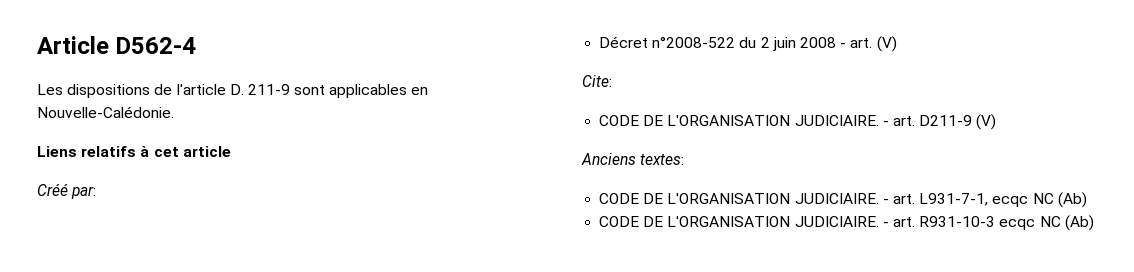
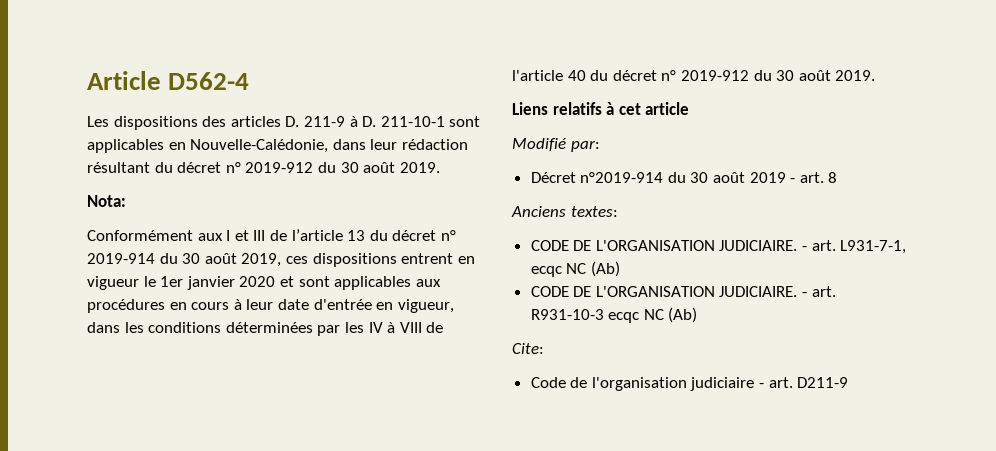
- Les dispositions de l'article D. 211-9 sont applicables en Nouvelle-Calédonie.
+ Les dispositions des articles D. 211-9 à D. 211-10-1 sont applicables en Nouvelle-Calédonie, dans leur rédaction résultant du décret n° 2019-912 du 30 août 2019.
+ Nota:
+ Conformément aux I et III de l’article 13 du décret n° 2019-914 du 30 août 2019, ces dispositions entrent en vigueur le 1er janvier 2020 et sont applicables aux procédures en cours à leur date d'entrée en vigueur, dans les conditions déterminées par les IV à VIII de l'article 40 du décret n° 2019-912 du 30 août 2019.
- Créé par:
+ Modifié par:
- Décret n°2008-522 du 2 juin 2008 - art. (V)
- Cite:
- CODE DE L'ORGANISATION JUDICIAIRE. - art. D211-9 (V)
+ Décret n°2019-914 du 30 août 2019 - art. 8
+ Cite:
+ Code de l'organisation judiciaire - art. D211-9

